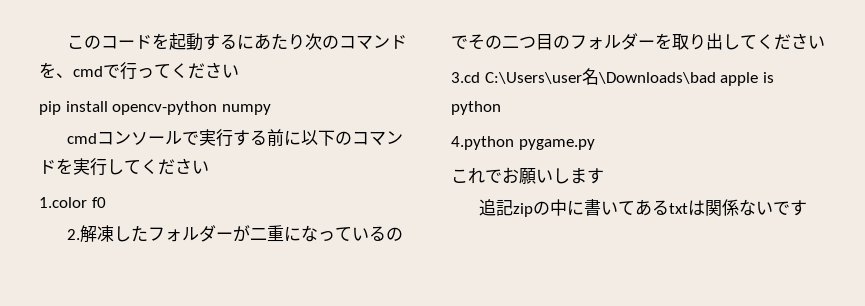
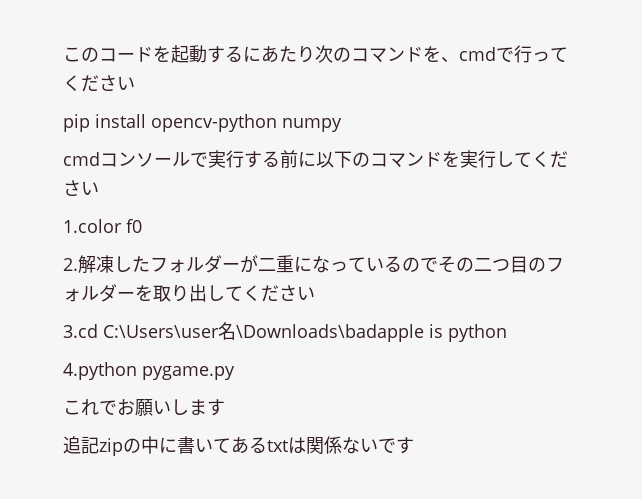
- 3.cd C:\Users\user名\Downloads\bad apple is python
+ 3.cd C:\Users\user名\Downloads\badapple is python

